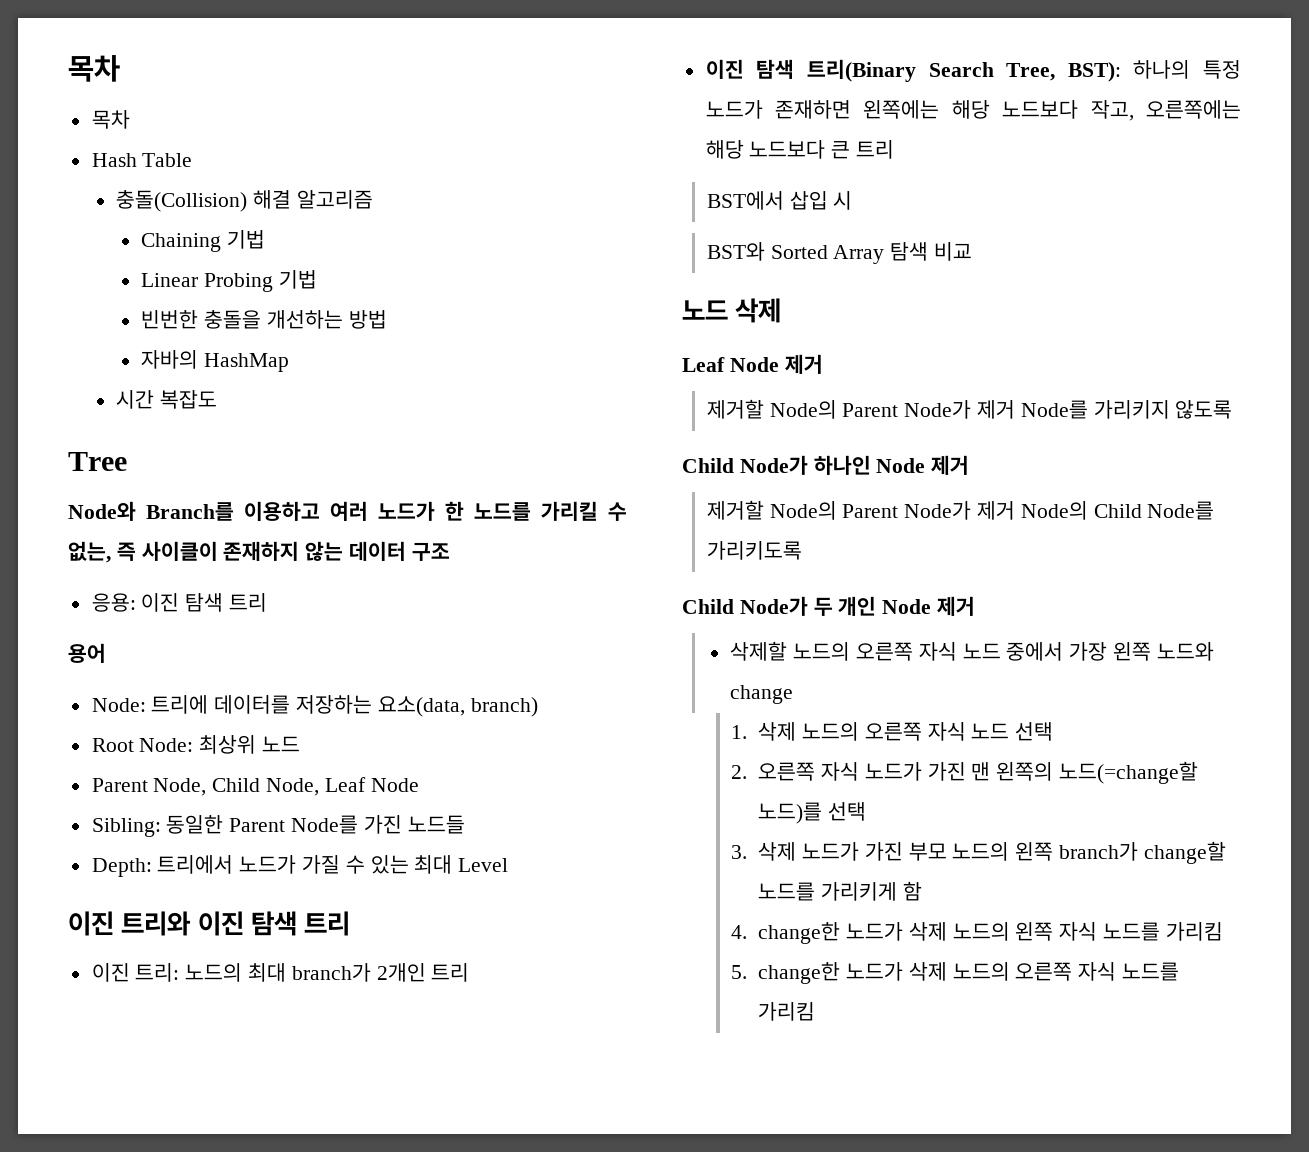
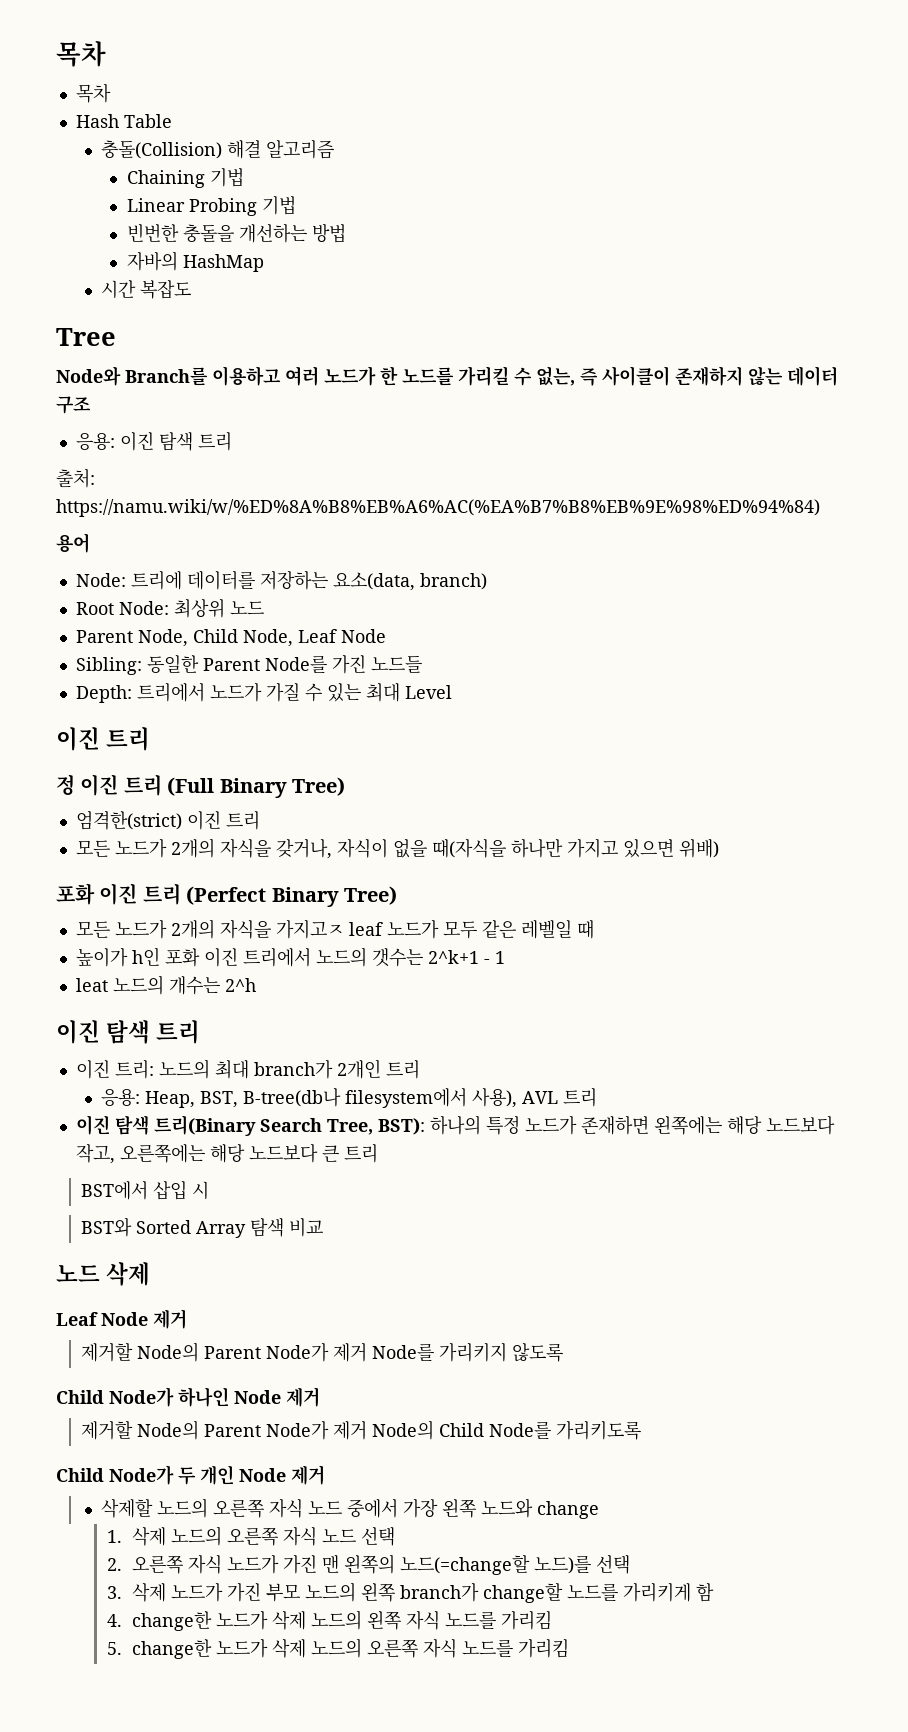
+ 출처: https://namu.wiki/w/%ED%8A%B8%EB%A6%AC(%EA%B7%B8%EB%9E%98%ED%94%84)
  Depth: 트리에서 노드가 가질 수 있는 최대 Level
- 이진 트리와 이진 탐색 트리
+ 이진 트리
+ 정 이진 트리 (Full Binary Tree)
+ 엄격한(strict) 이진 트리
+ 모든 노드가 2개의 자식을 갖거나, 자식이 없을 때(자식을 하나만 가지고 있으면 위배)
+ 포화 이진 트리 (Perfect Binary Tree)
+ 모든 노드가 2개의 자식을 가지고ㅈ leaf 노드가 모두 같은 레벨일 때
+ 높이가 h인 포화 이진 트리에서 노드의 갯수는 2^k+1 - 1
+ leat 노드의 개수는 2^h
+ 이진 탐색 트리
+ 응용: Heap, BST, B-tree(db나 filesystem에서 사용), AVL 트리

